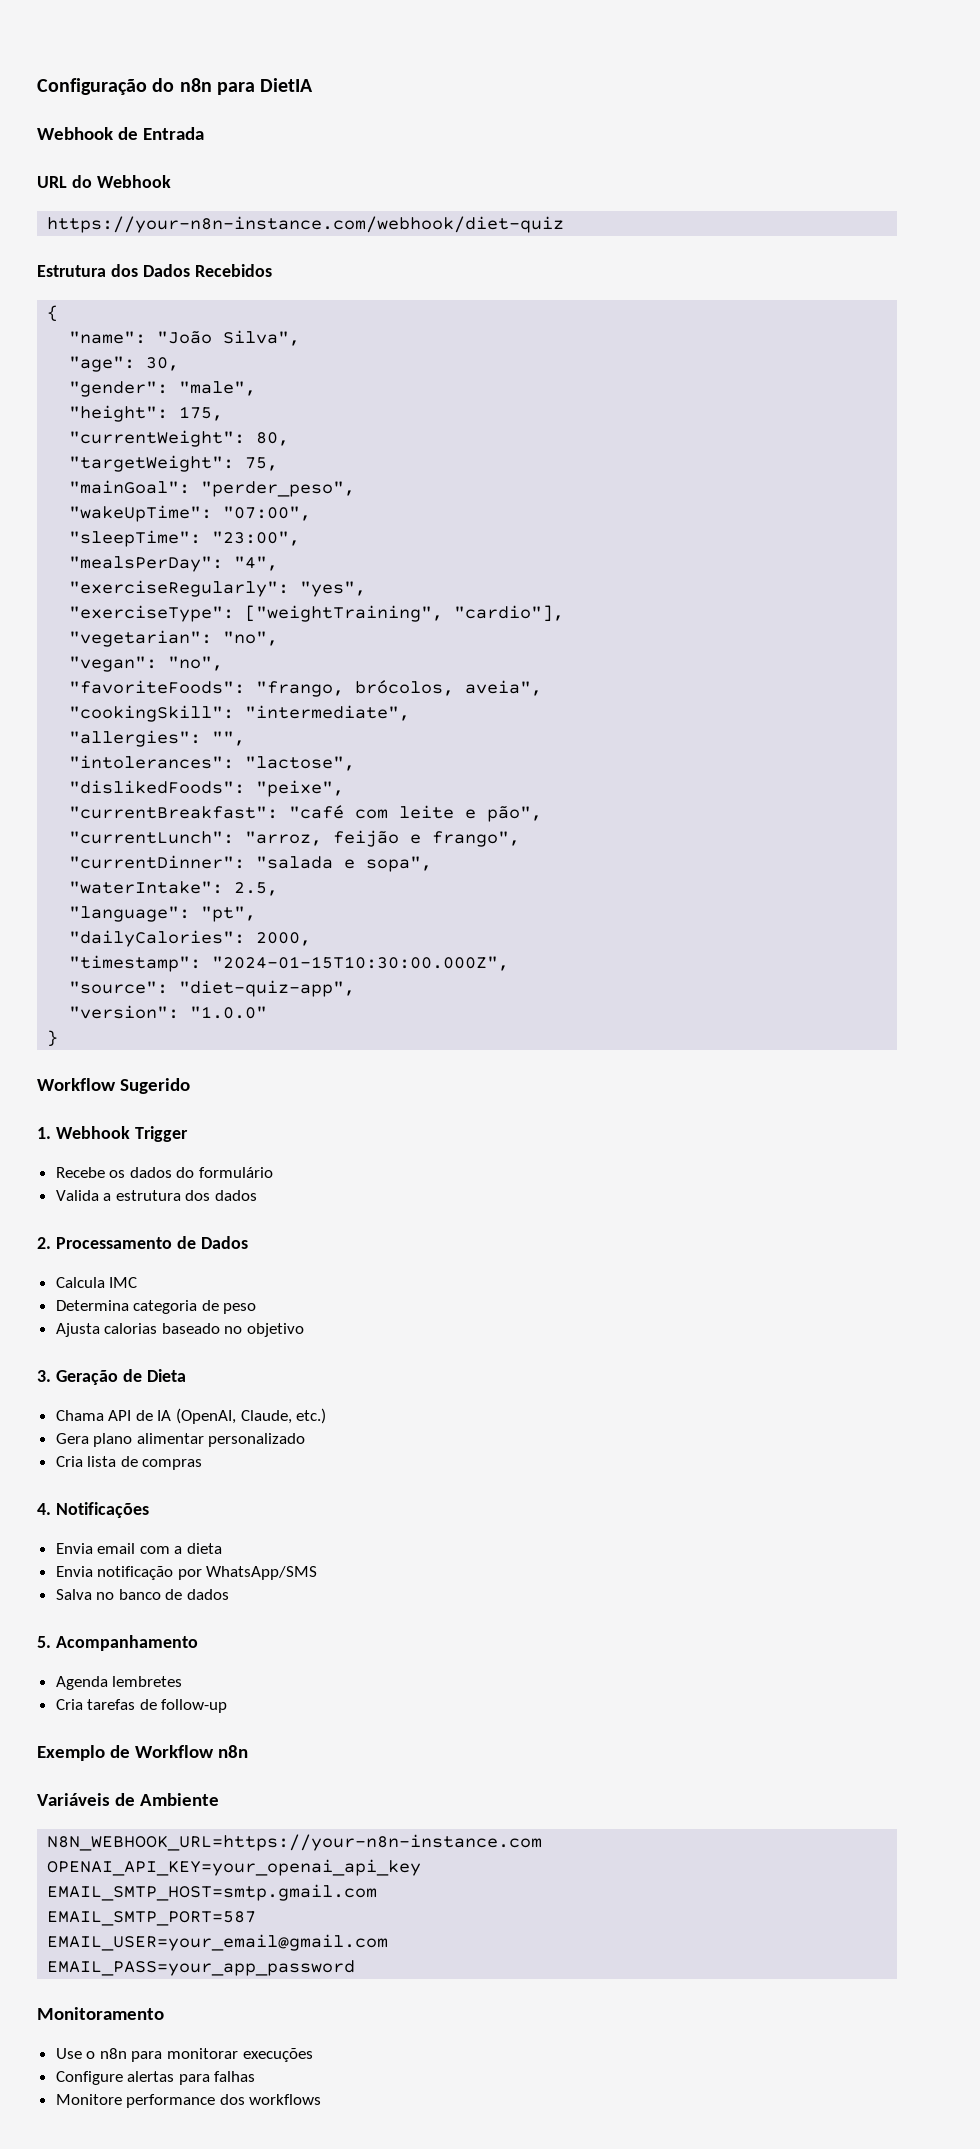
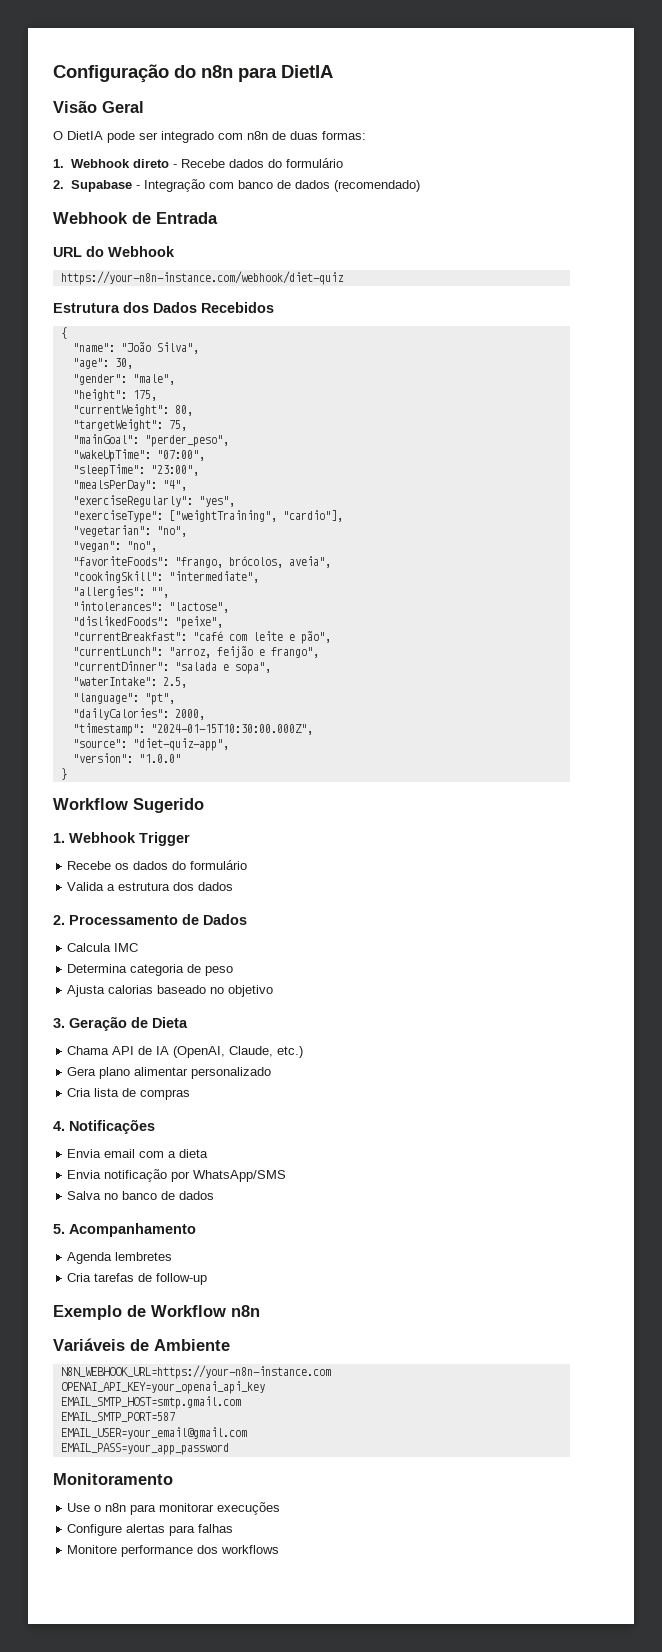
+ Visão Geral
+ O DietIA pode ser integrado com n8n de duas formas:
+ 1. Webhook direto - Recebe dados do formulário
+ 2. Supabase - Integração com banco de dados (recomendado)

